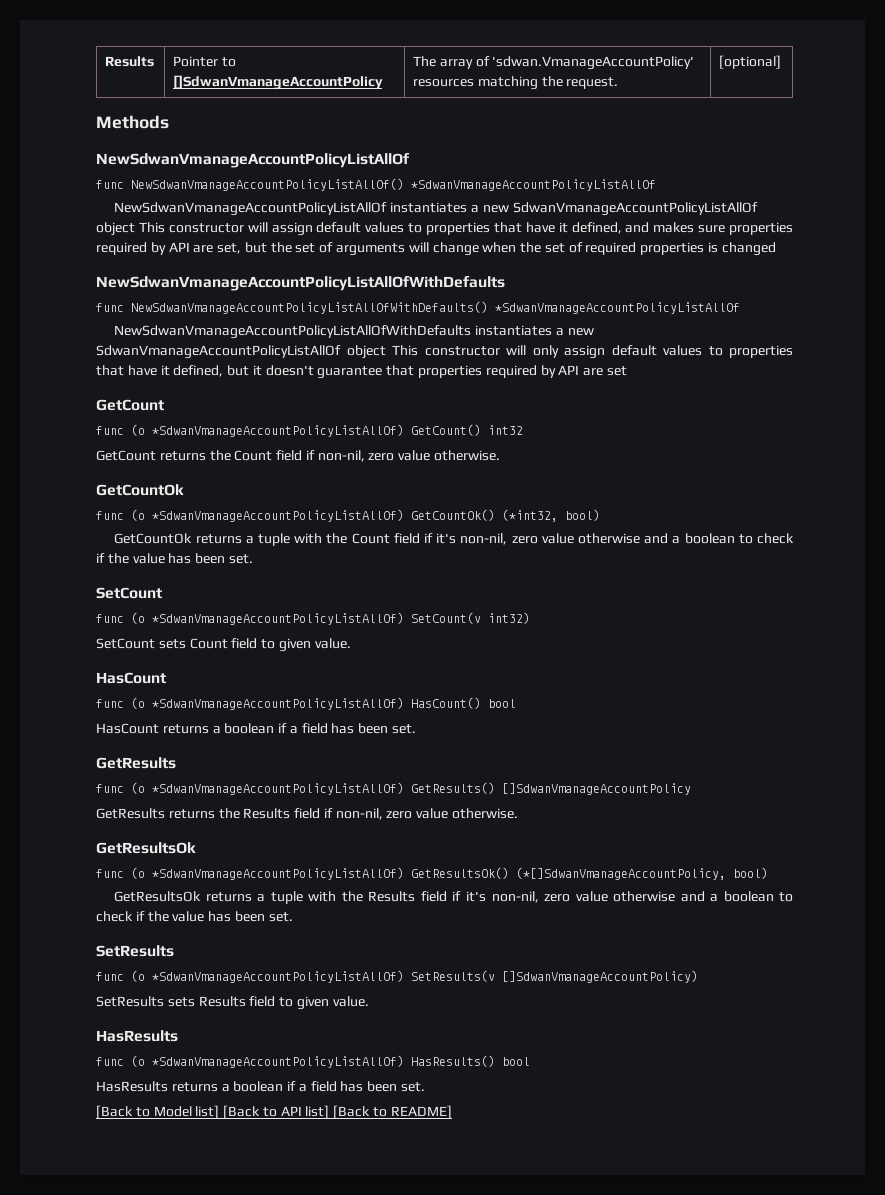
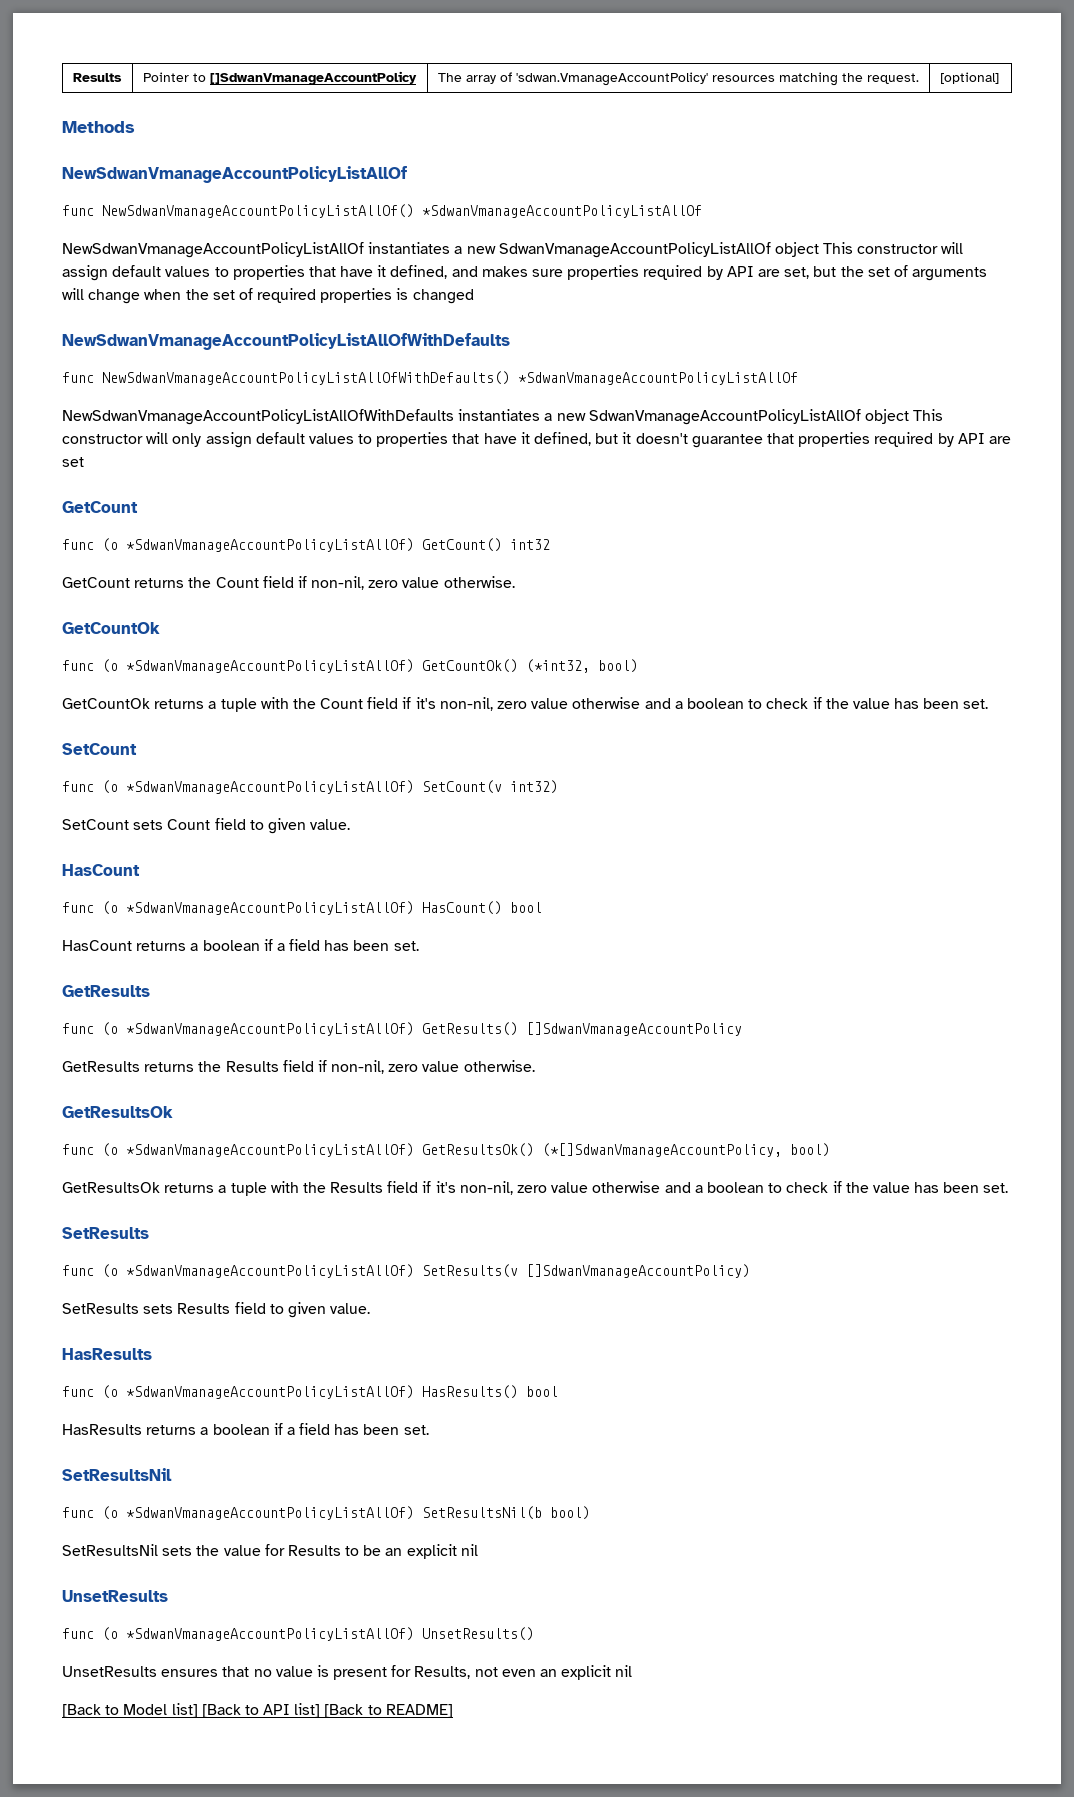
  HasResults returns a boolean if a field has been set.
+ SetResultsNil
+ func (o *SdwanVmanageAccountPolicyListAllOf) SetResultsNil(b bool)
+ SetResultsNil sets the value for Results to be an explicit nil
+ UnsetResults
+ func (o *SdwanVmanageAccountPolicyListAllOf) UnsetResults()
+ UnsetResults ensures that no value is present for Results, not even an explicit nil

